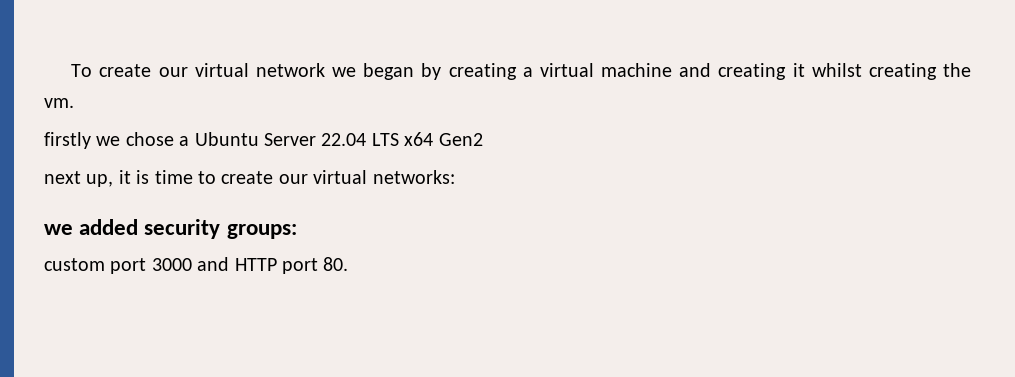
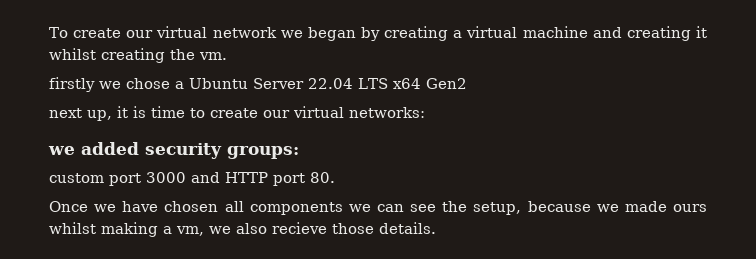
+ Once we have chosen all components we can see the setup, because we made ours whilst making a vm, we also recieve those details.

